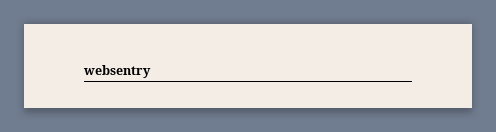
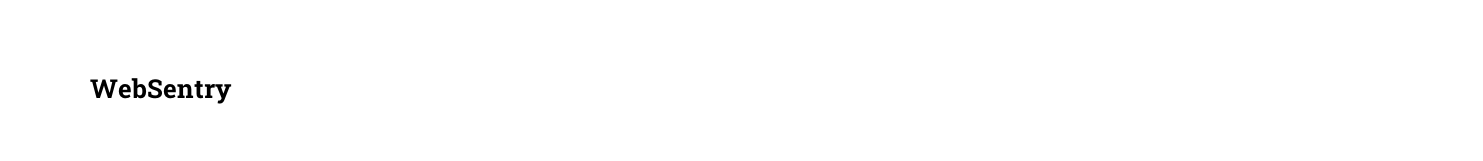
- websentry
+ WebSentry

